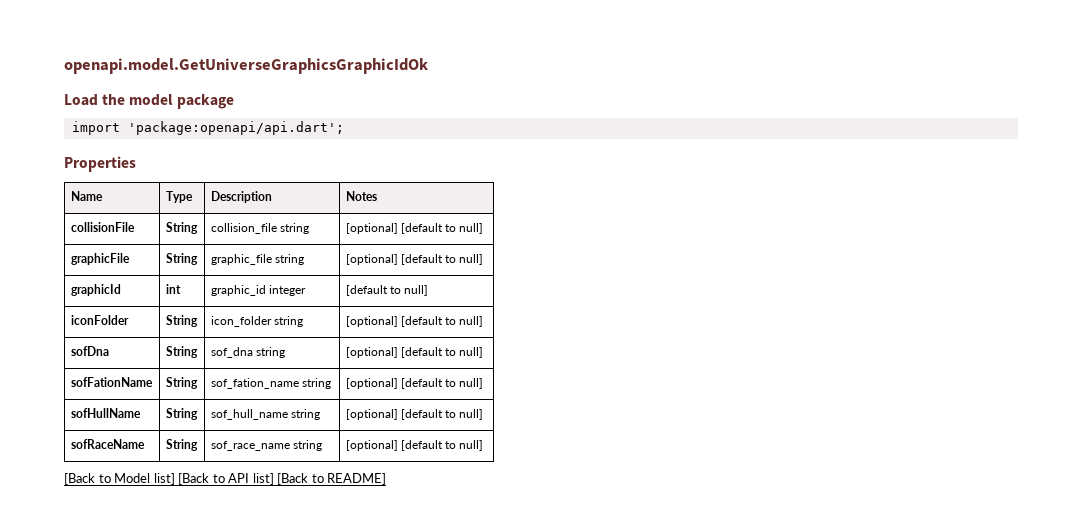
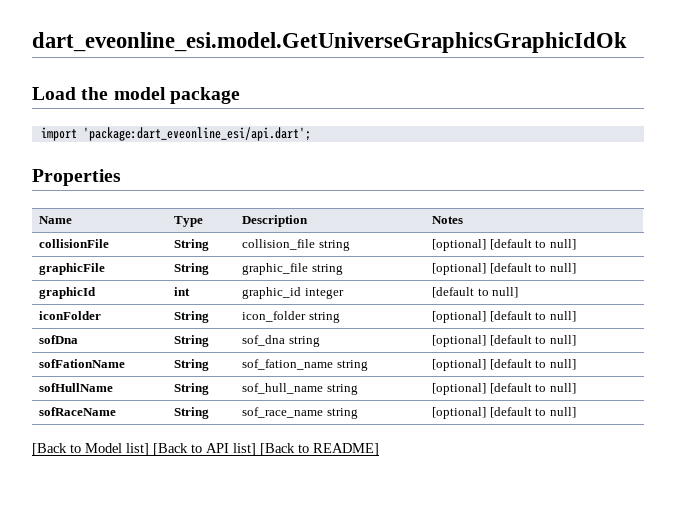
- openapi.model.GetUniverseGraphicsGraphicIdOk
+ dart_eveonline_esi.model.GetUniverseGraphicsGraphicIdOk
- import 'package:openapi/api.dart';
+ import 'package:dart_eveonline_esi/api.dart';

